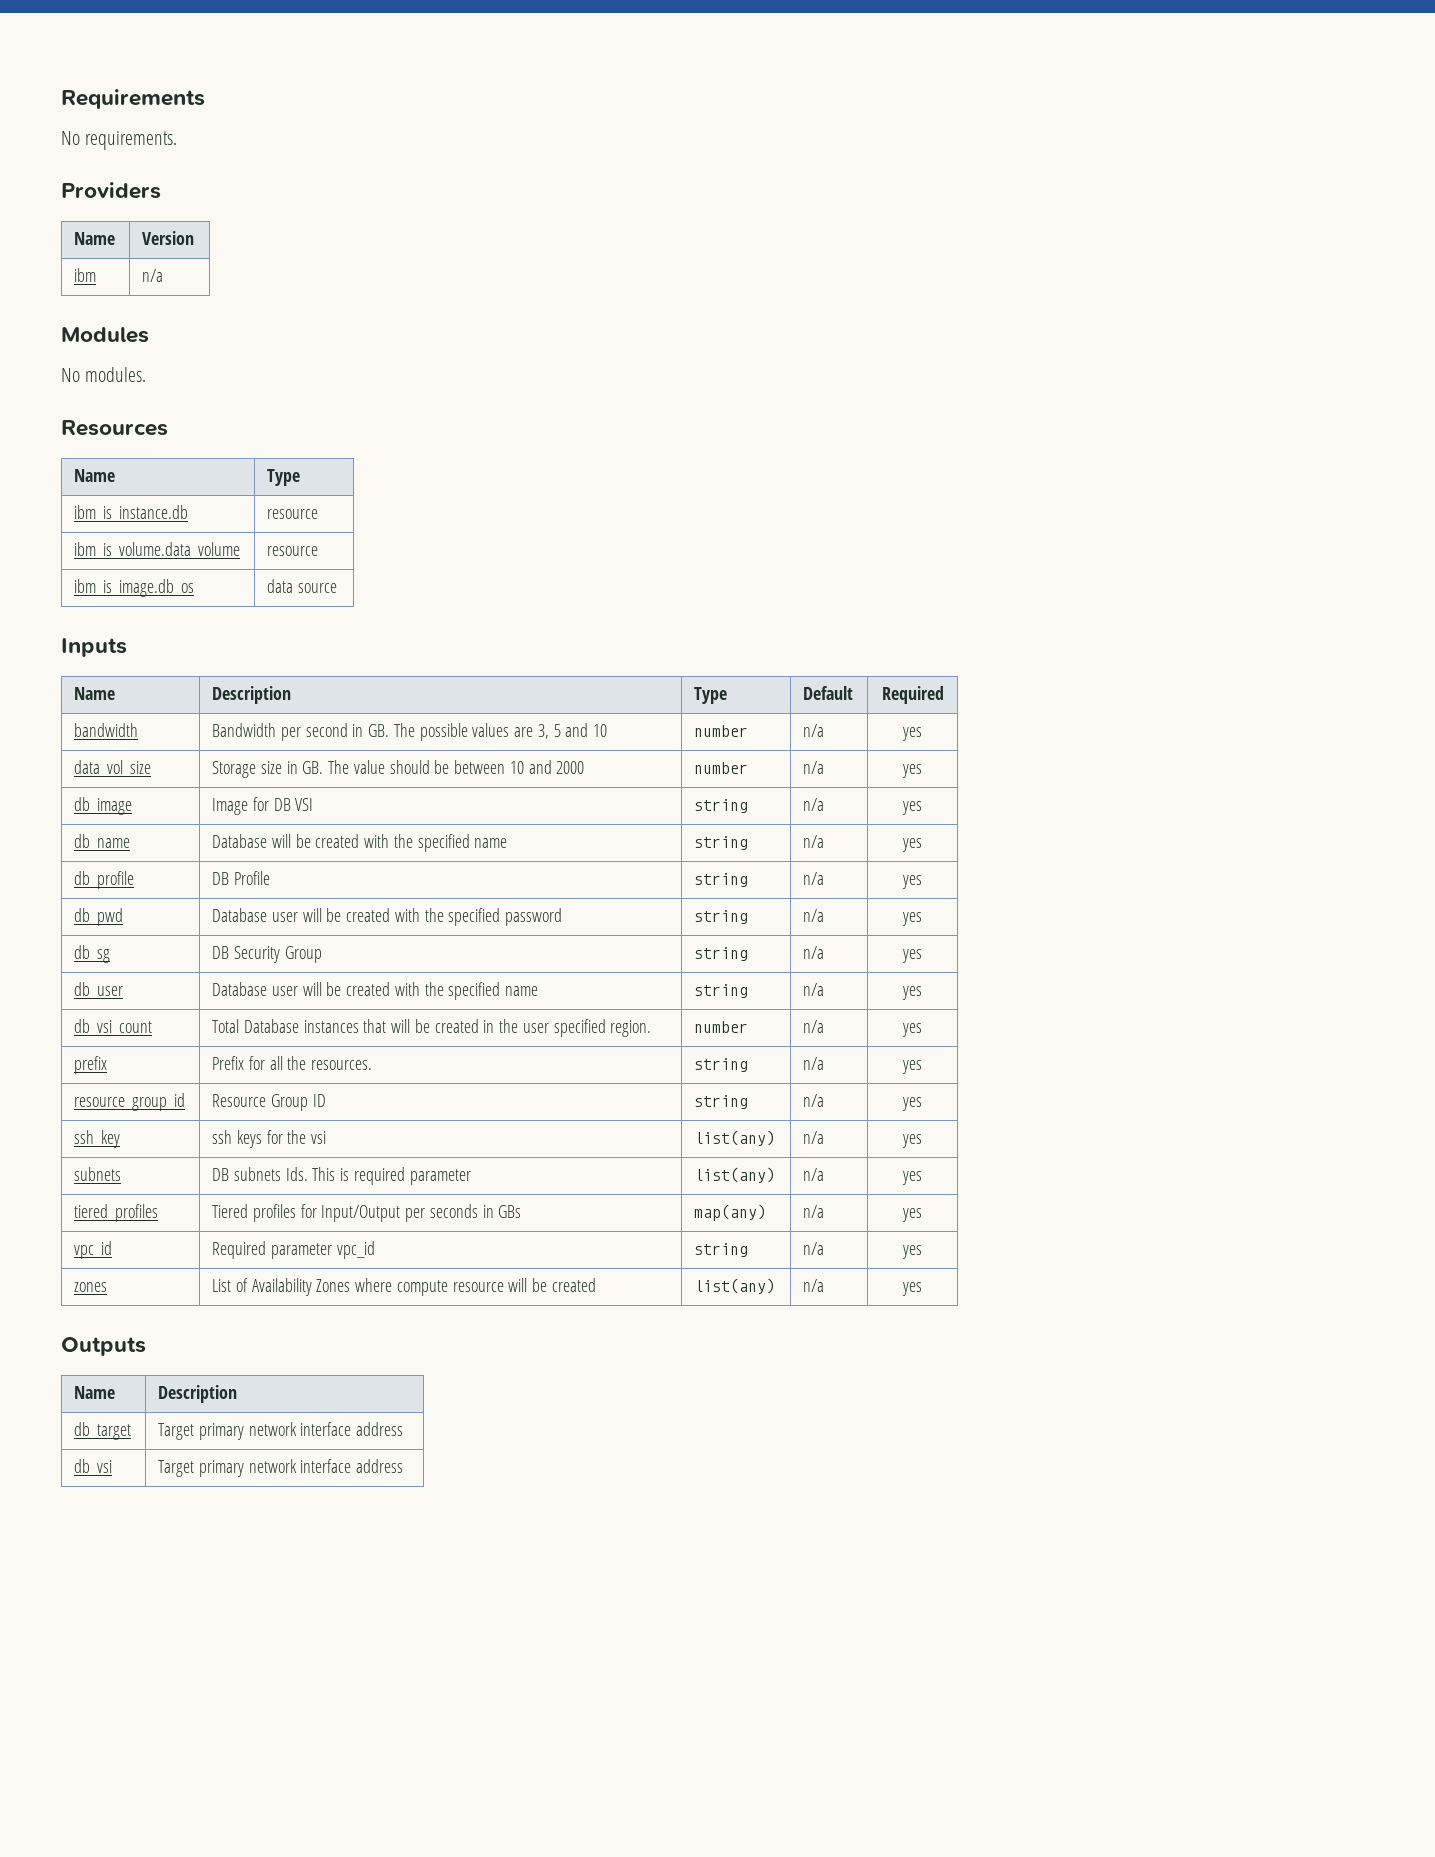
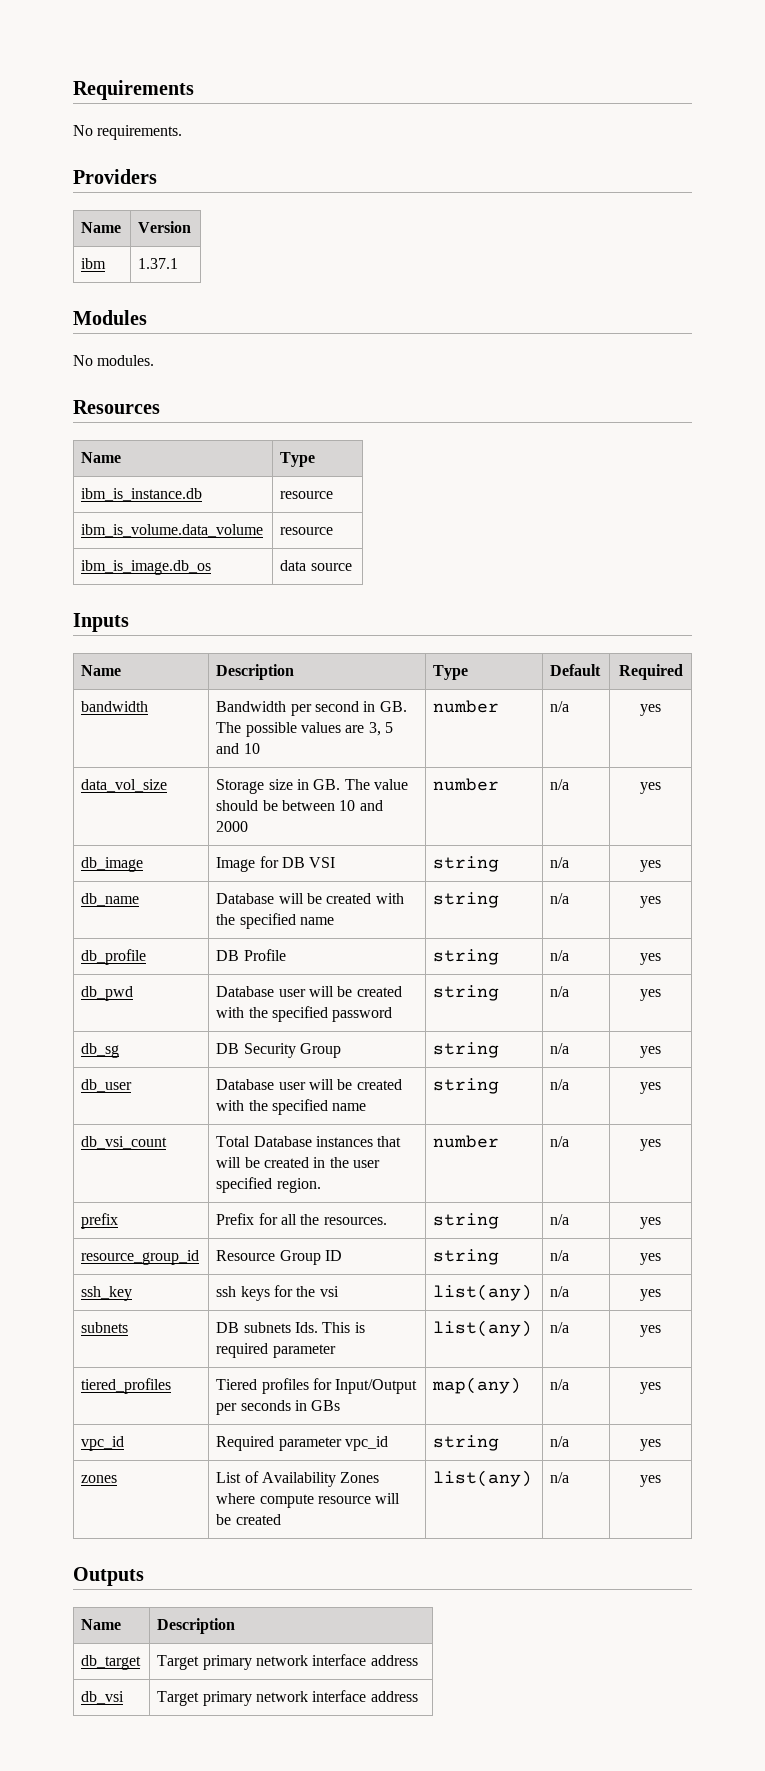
- ibm | n/a
+ ibm | 1.37.1

